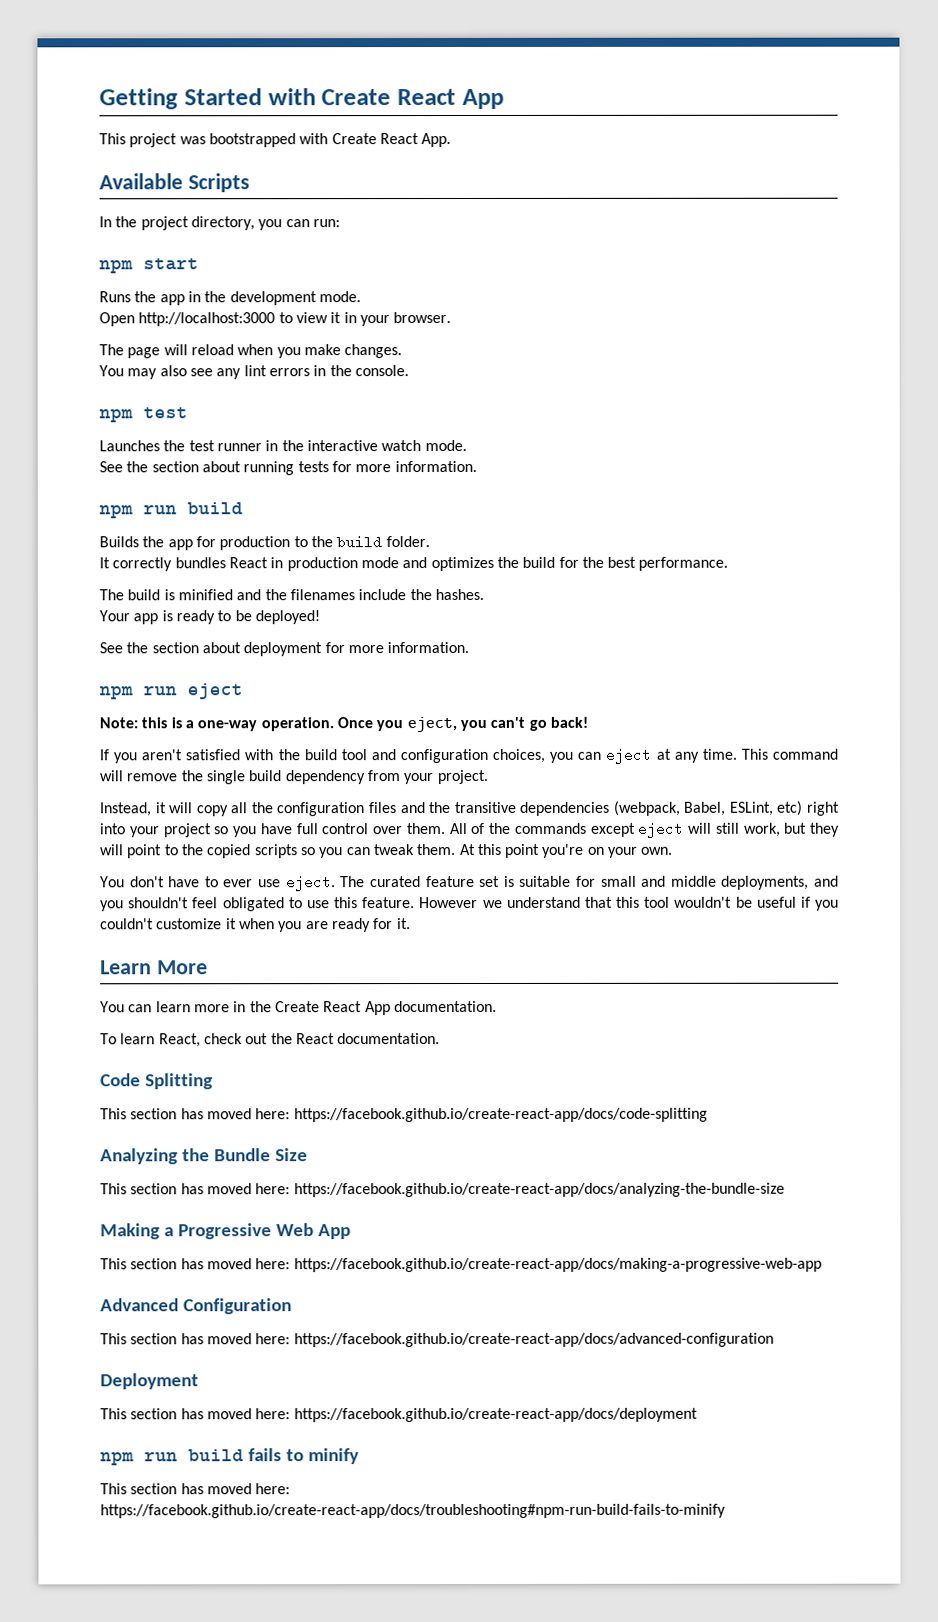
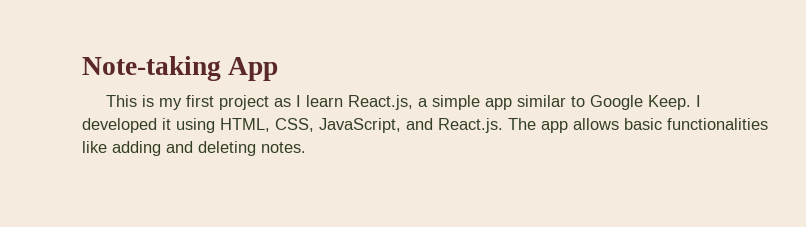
- Getting Started with Create React App
- This project was bootstrapped with Create React App.
- Available Scripts
- In the project directory, you can run:
- npm start
- Runs the app in the development mode.
- Open http://localhost:3000 to view it in your browser.
- The page will reload when you make changes.
- You may also see any lint errors in the console.
- npm test
- Launches the test runner in the interactive watch mode.
- See the section about running tests for more information.
- npm run build
- Builds the app for production to the build folder.
- It correctly bundles React in production mode and optimizes the build for the best performance.
- The build is minified and the filenames include the hashes.
- Your app is ready to be deployed!
- See the section about deployment for more information.
- npm run eject
- Note: this is a one-way operation. Once you eject, you can't go back!
- If you aren't satisfied with the build tool and configuration choices, you can eject at any time. This command will remove the single build dependency from your project.
- Instead, it will copy all the configuration files and the transitive dependencies (webpack, Babel, ESLint, etc) right into your project so you have full control over them. All of the commands except eject will still work, but they will point to the copied scripts so you can tweak them. At this point you're on your own.
- You don't have to ever use eject. The curated feature set is suitable for small and middle deployments, and you shouldn't feel obligated to use this feature. However we understand that this tool wouldn't be useful if you couldn't customize it when you are ready for it.
- Learn More
- You can learn more in the Create React App documentation.
- To learn React, check out the React documentation.
- Code Splitting
- This section has moved here: https://facebook.github.io/create-react-app/docs/code-splitting
- Analyzing the Bundle Size
- This section has moved here: https://facebook.github.io/create-react-app/docs/analyzing-the-bundle-size
- Making a Progressive Web App
- This section has moved here: https://facebook.github.io/create-react-app/docs/making-a-progressive-web-app
- Advanced Configuration
- This section has moved here: https://facebook.github.io/create-react-app/docs/advanced-configuration
- Deployment
- This section has moved here: https://facebook.github.io/create-react-app/docs/deployment
- npm run build fails to minify
- This section has moved here: https://facebook.github.io/create-react-app/docs/troubleshooting#npm-run-build-fails-to-minify
+ Note-taking App
+ This is my first project as I learn React.js, a simple app similar to Google Keep. I developed it using HTML, CSS, JavaScript, and React.js. The app allows basic functionalities like adding and deleting notes.

